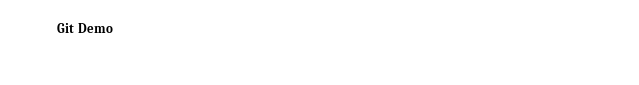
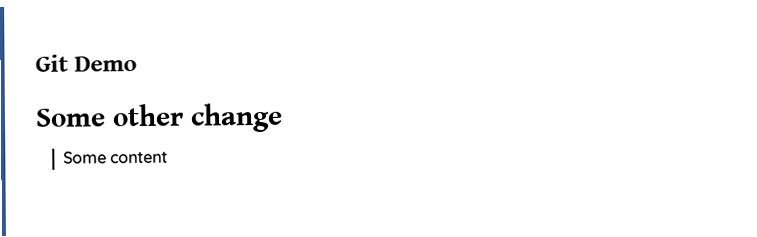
+ Some other change
+ Some content

